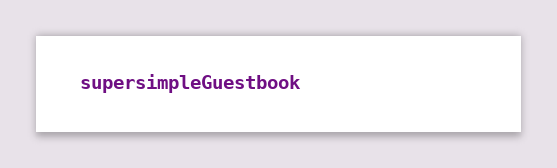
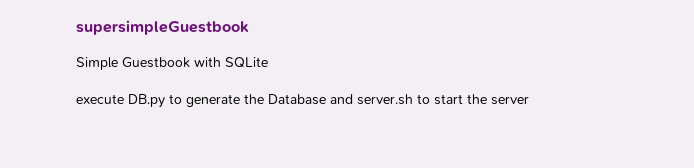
+ Simple Guestbook with SQLite
+ execute DB.py to generate the Database and server.sh to start the server

